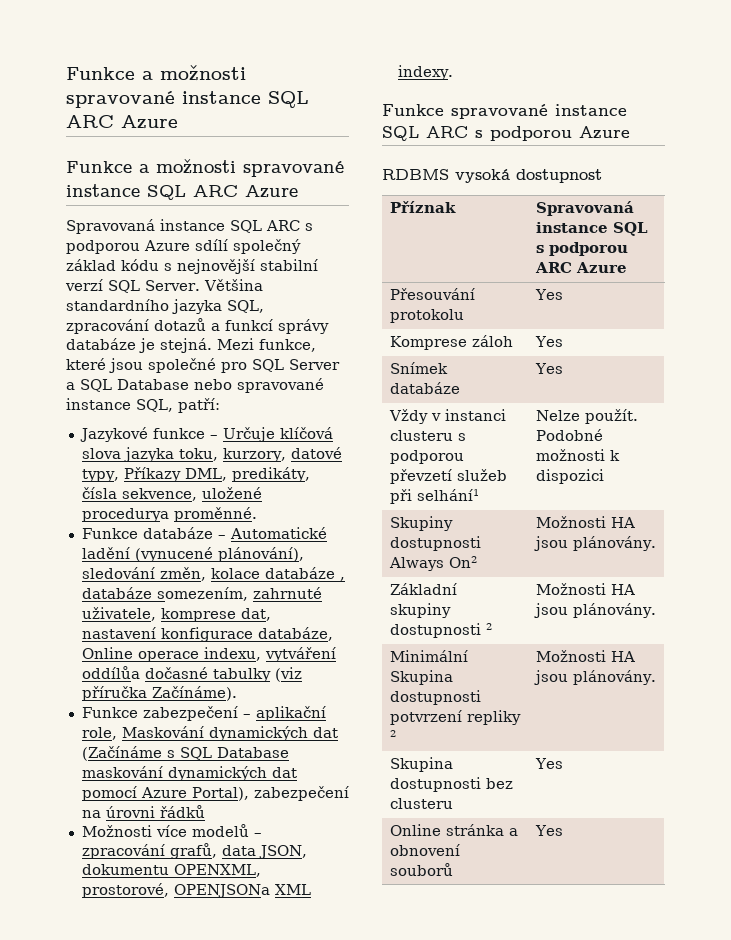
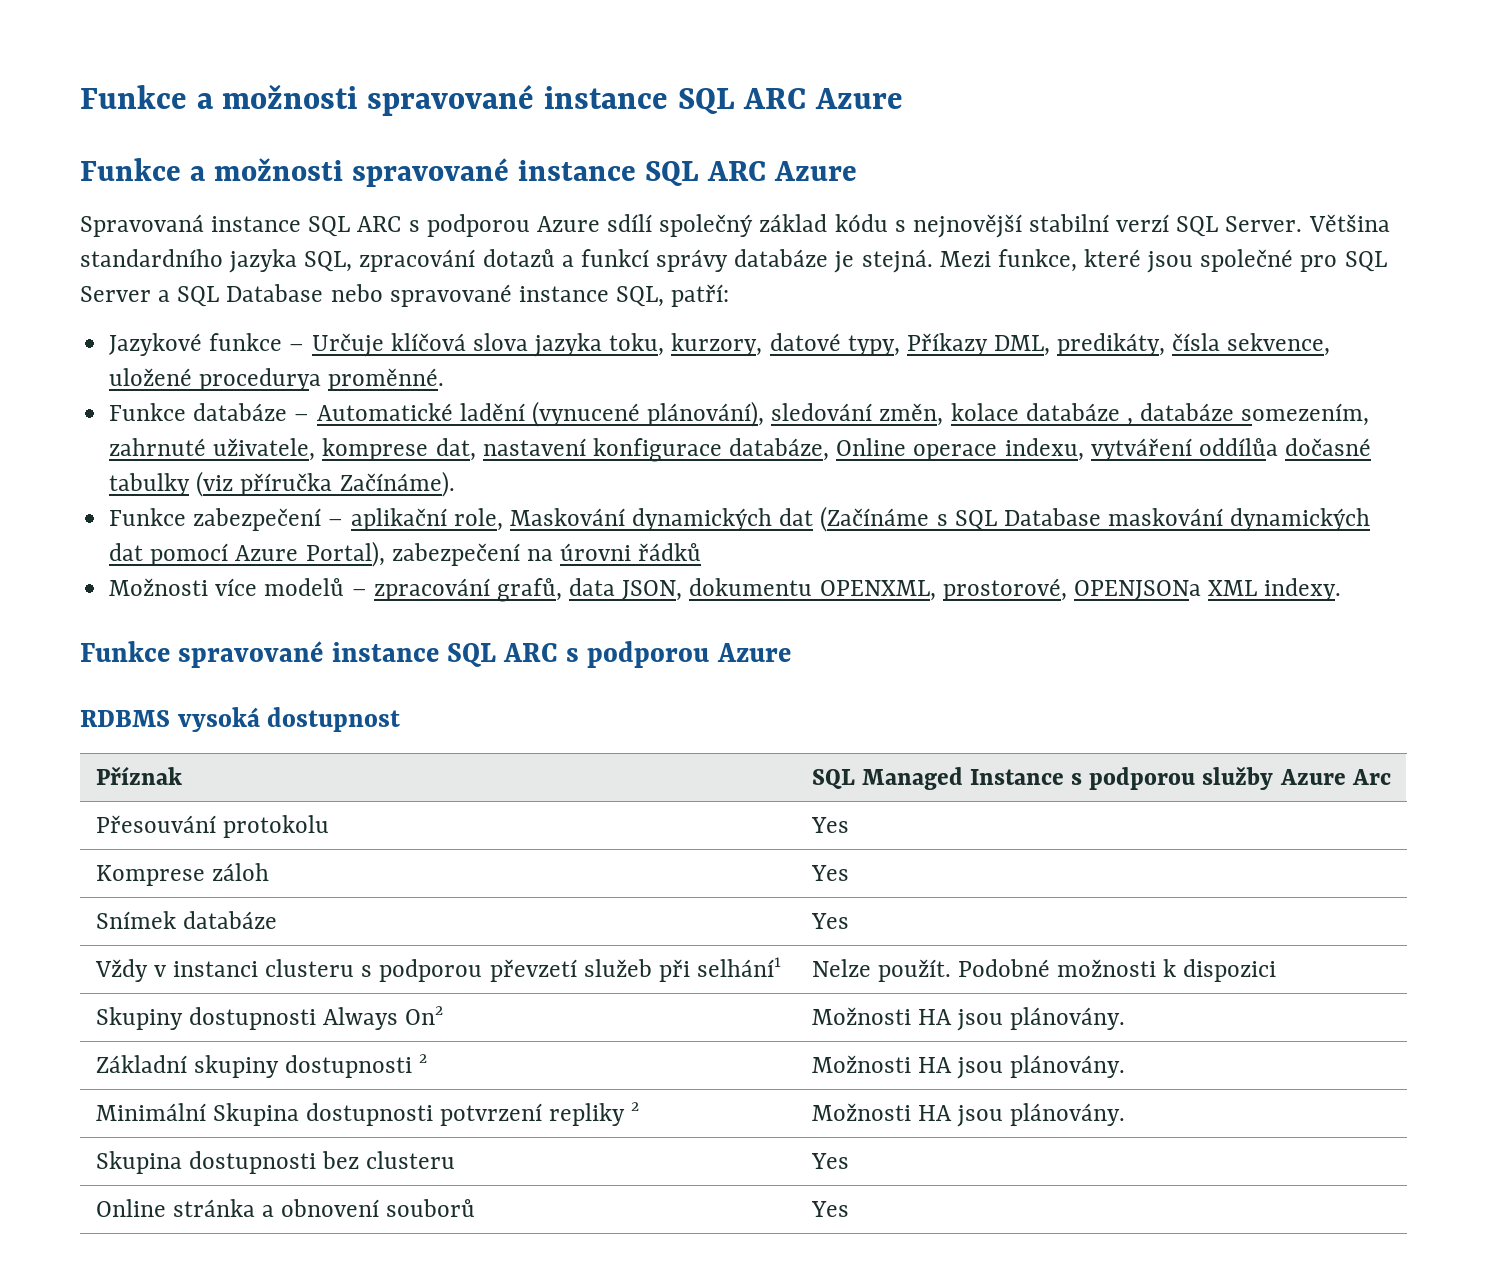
- Příznak | Spravovaná instance SQL s podporou ARC Azure
+ Příznak | SQL Managed Instance s podporou služby Azure Arc

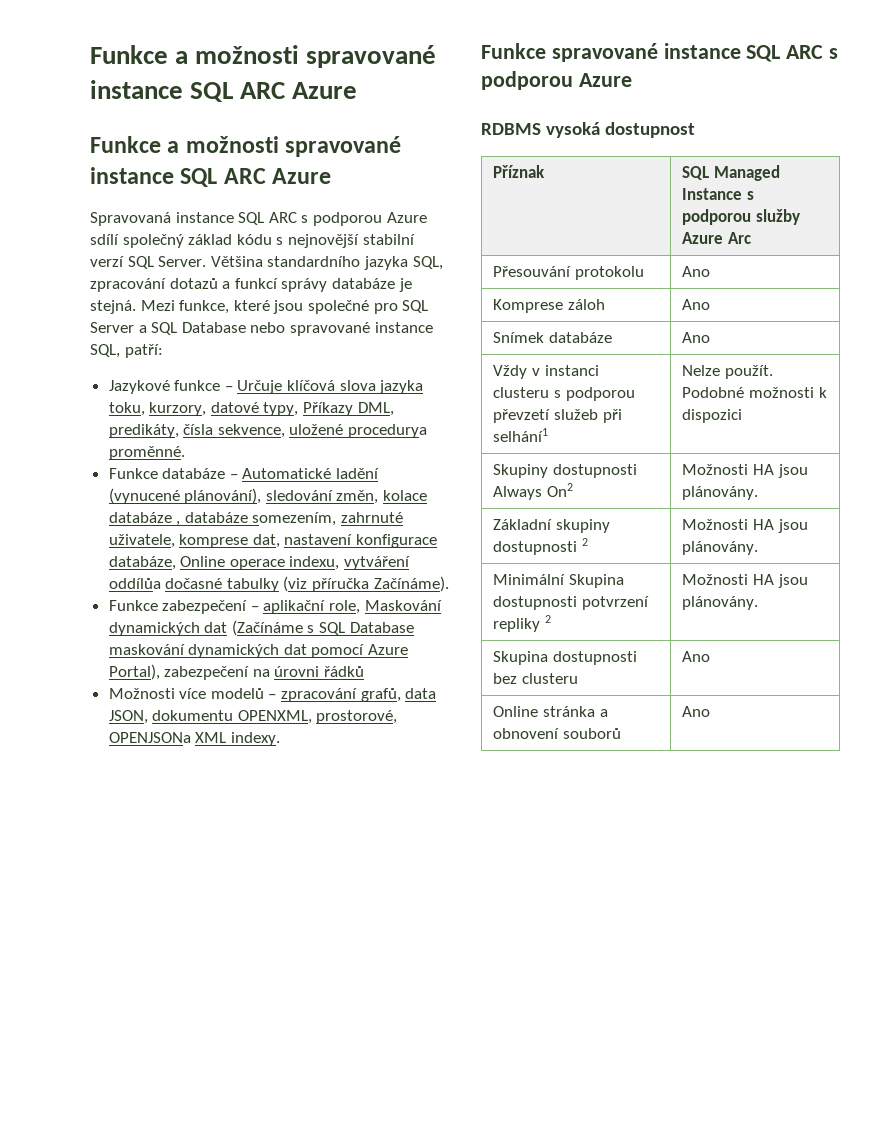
- Přesouvání protokolu | Yes
+ Přesouvání protokolu | Ano
- Komprese záloh | Yes
+ Komprese záloh | Ano
- Snímek databáze | Yes
+ Snímek databáze | Ano
- Skupina dostupnosti bez clusteru | Yes
+ Skupina dostupnosti bez clusteru | Ano
- Online stránka a obnovení souborů | Yes
+ Online stránka a obnovení souborů | Ano

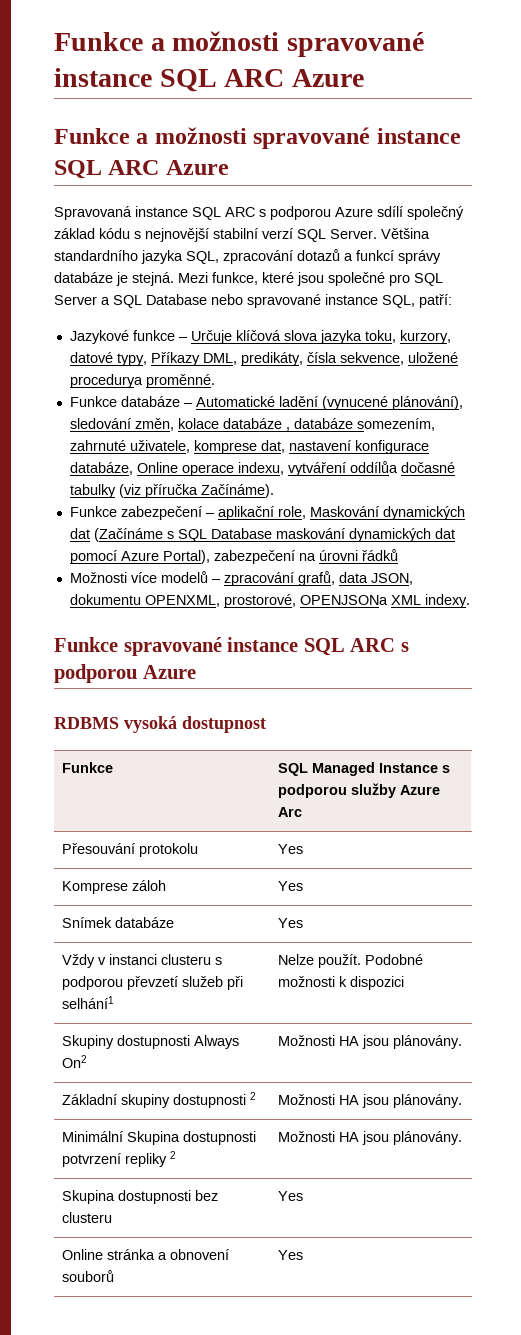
- Příznak | SQL Managed Instance s podporou služby Azure Arc
+ Funkce | SQL Managed Instance s podporou služby Azure Arc
- Přesouvání protokolu | Ano
+ Přesouvání protokolu | Yes
- Komprese záloh | Ano
+ Komprese záloh | Yes
- Snímek databáze | Ano
+ Snímek databáze | Yes
- Skupina dostupnosti bez clusteru | Ano
+ Skupina dostupnosti bez clusteru | Yes
- Online stránka a obnovení souborů | Ano
+ Online stránka a obnovení souborů | Yes

